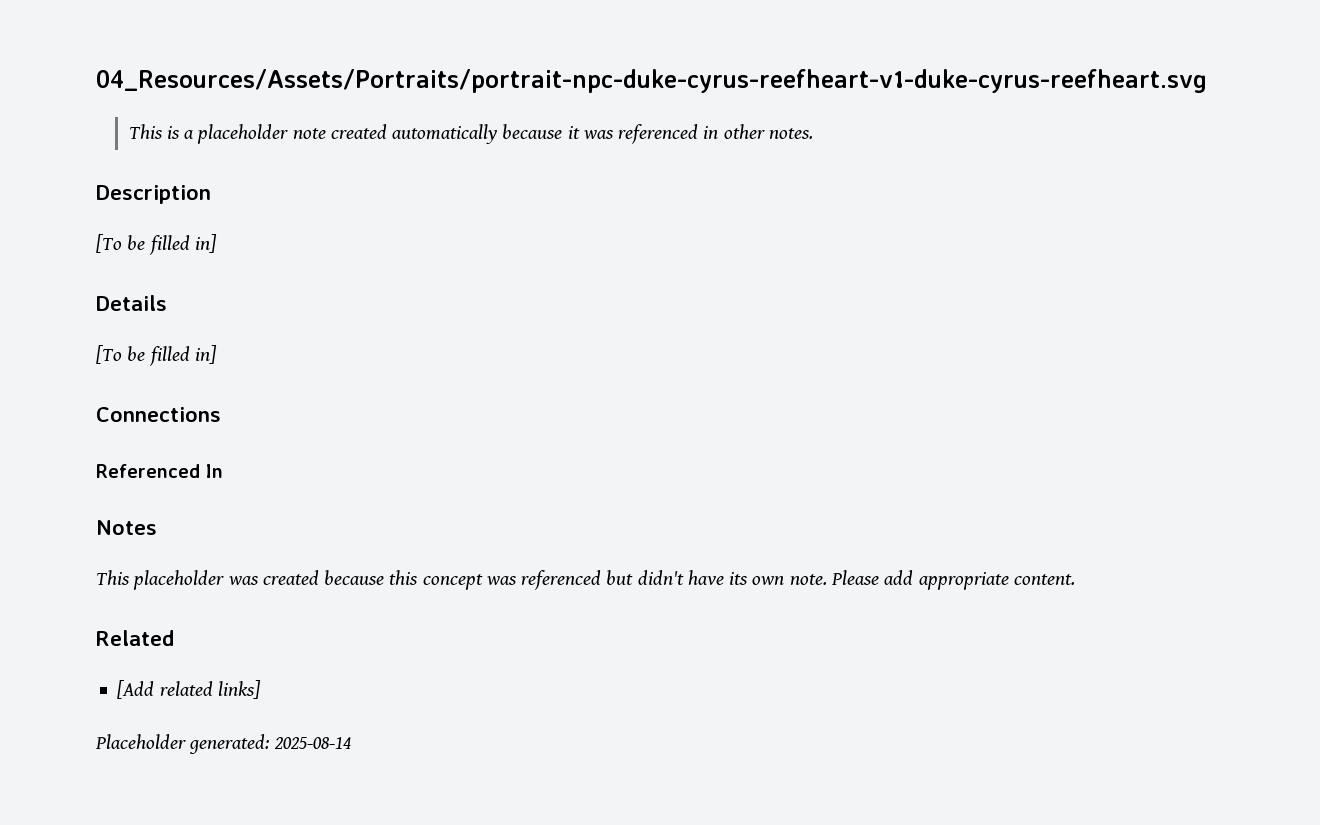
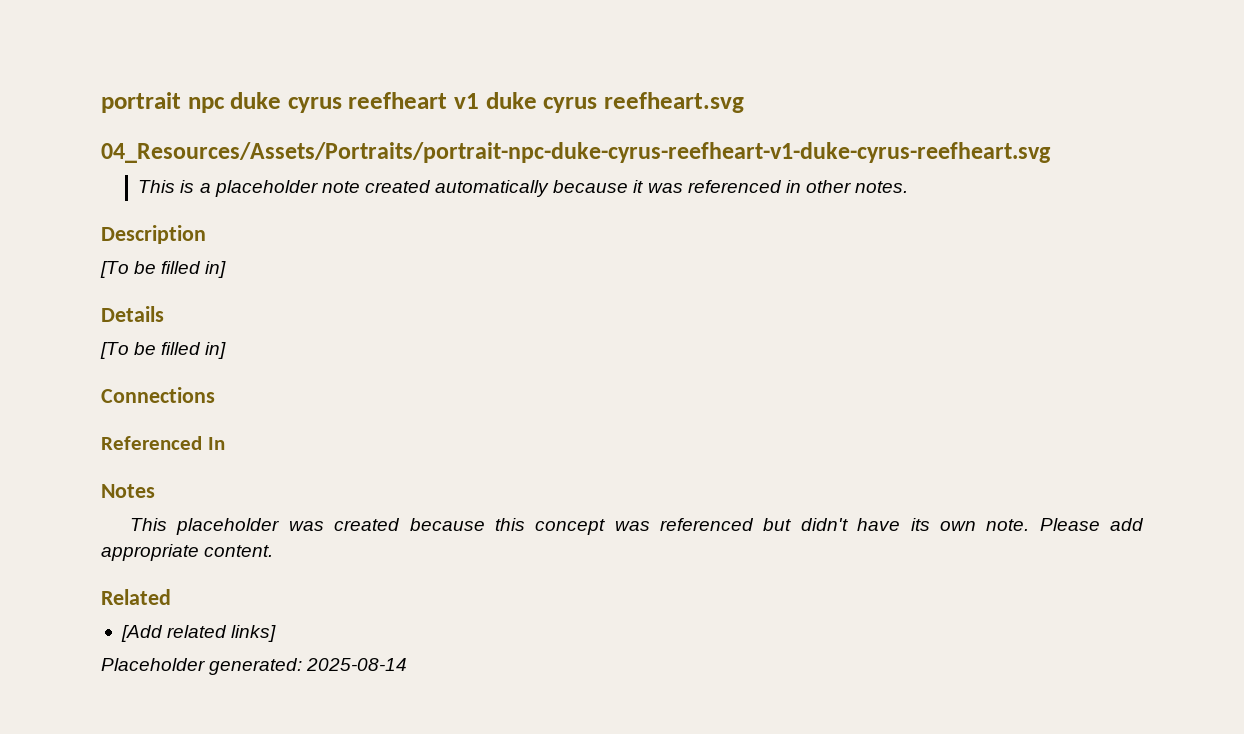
+ portrait npc duke cyrus reefheart v1 duke cyrus reefheart.svg

